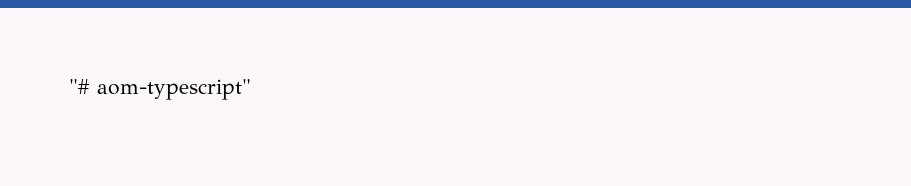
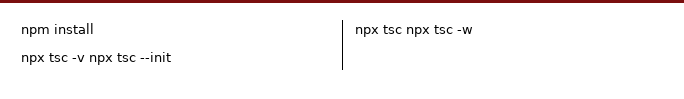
- "# aom-typescript"
+ npm install
+ npx tsc -v npx tsc --init
+ npx tsc npx tsc -w

